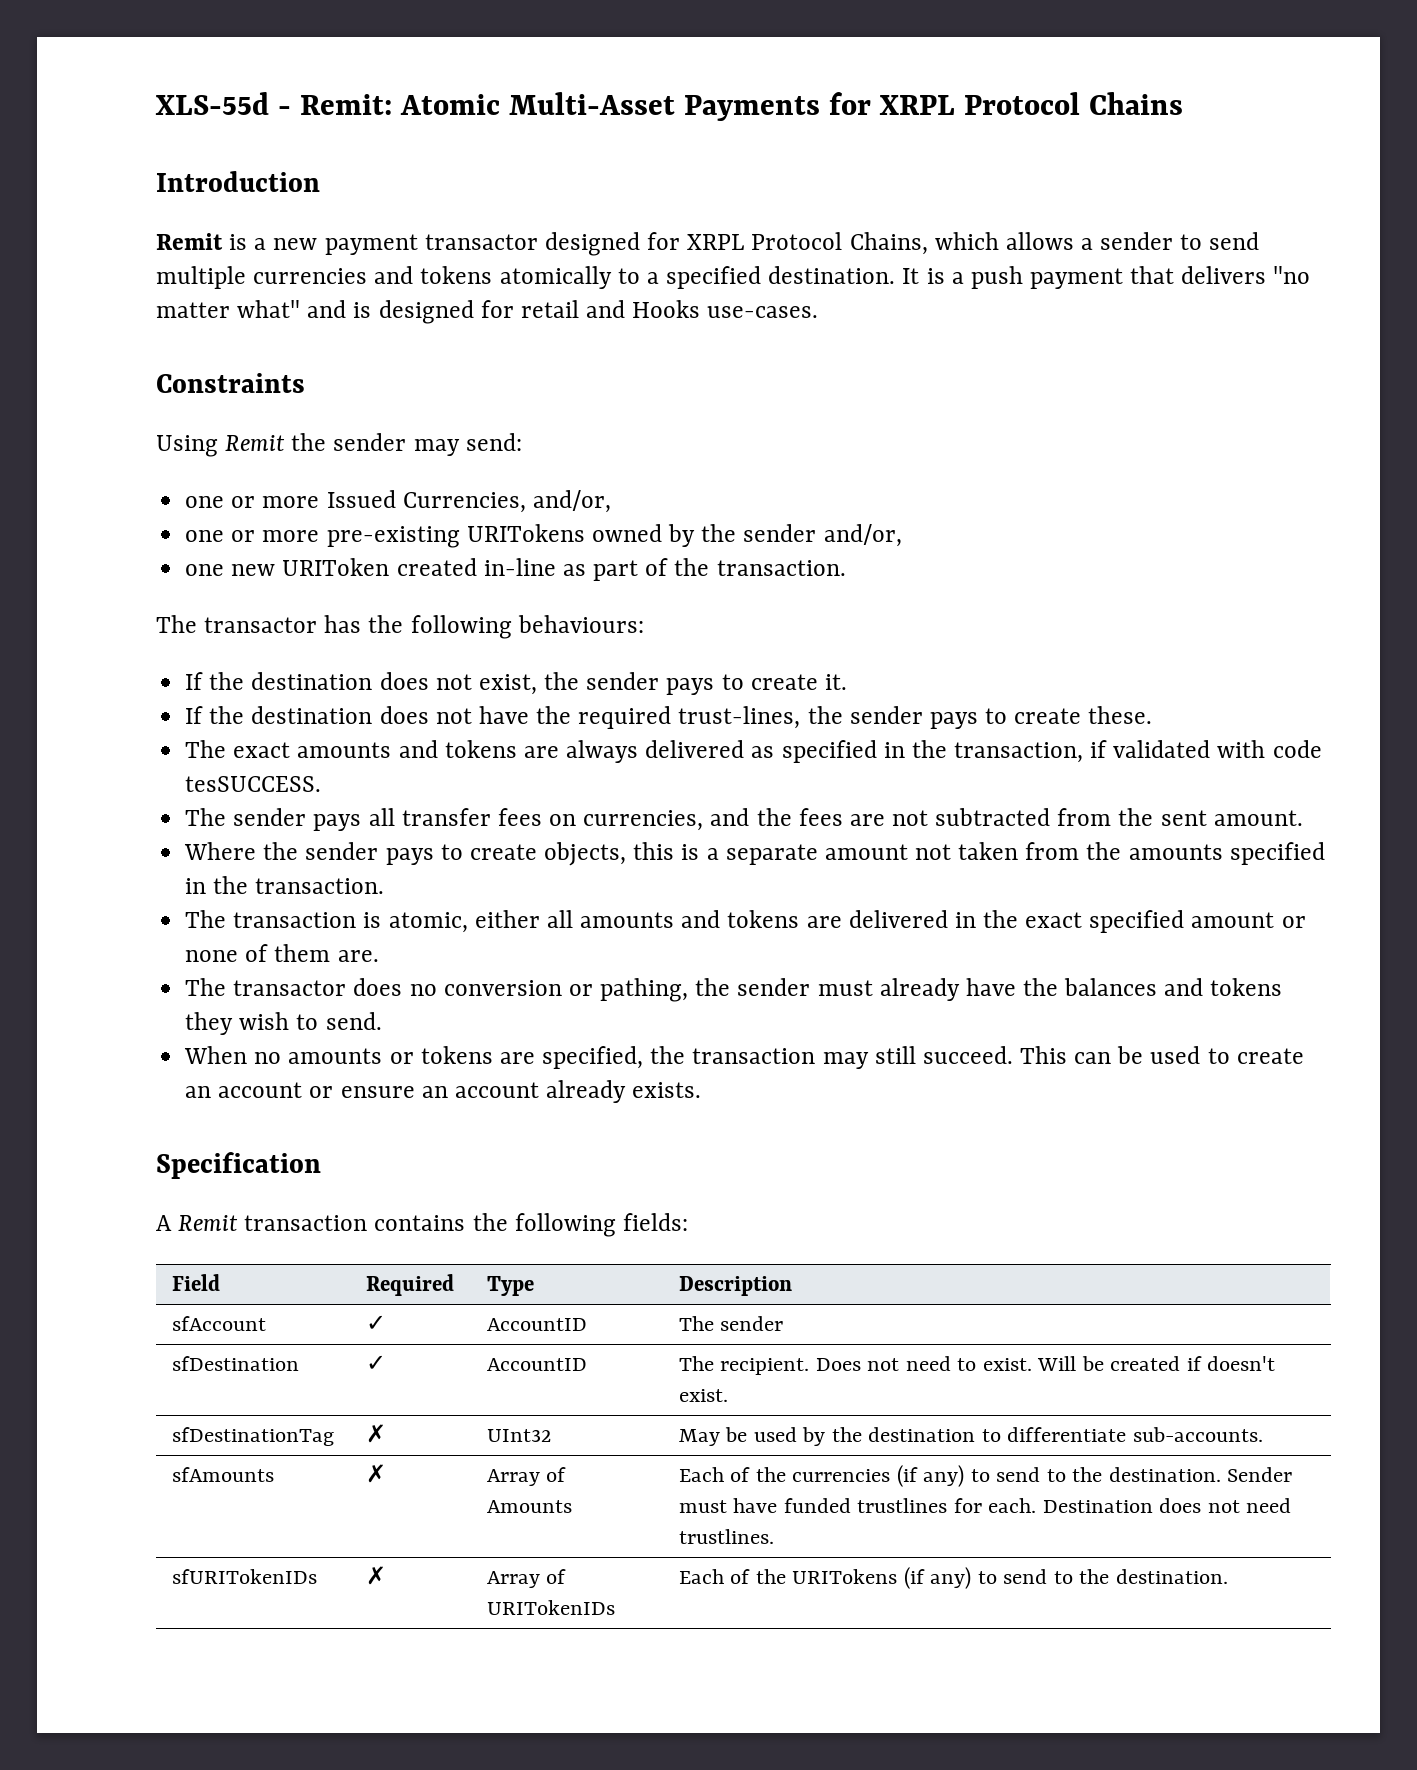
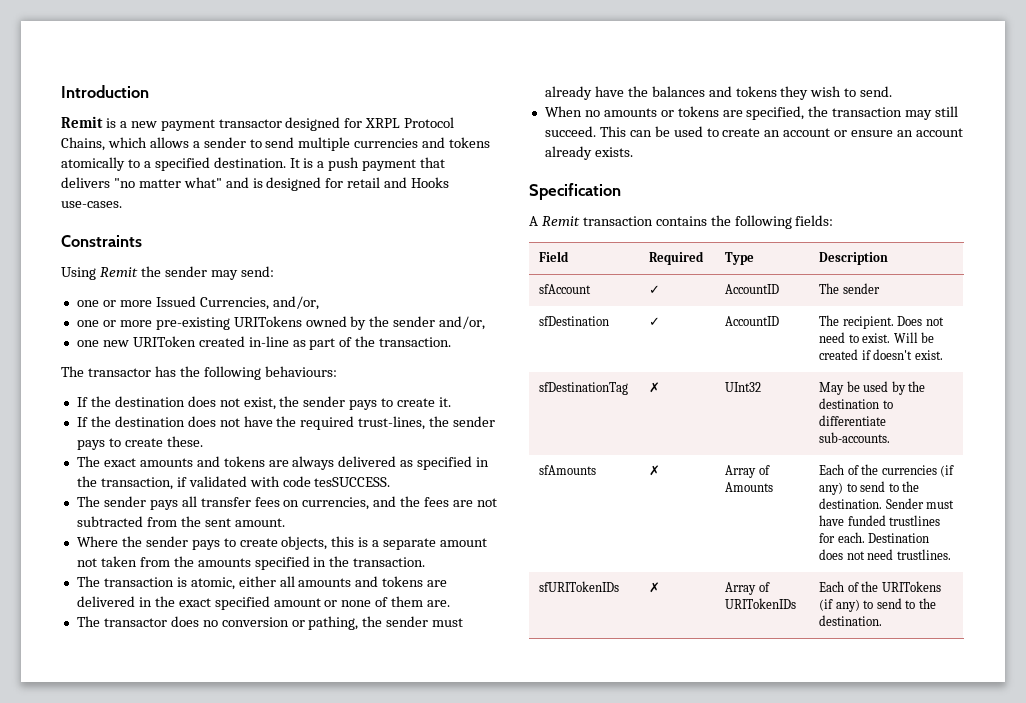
- XLS-55d - Remit: Atomic Multi-Asset Payments for XRPL Protocol Chains

